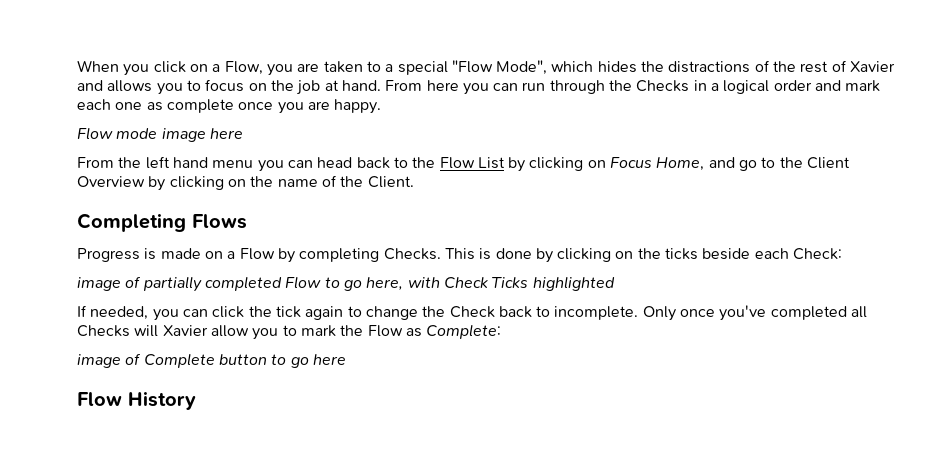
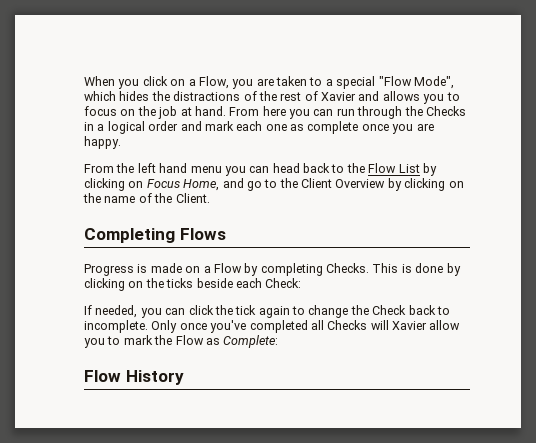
- Flow mode image here
- image of partially completed Flow to go here, with Check Ticks highlighted
- image of Complete button to go here

